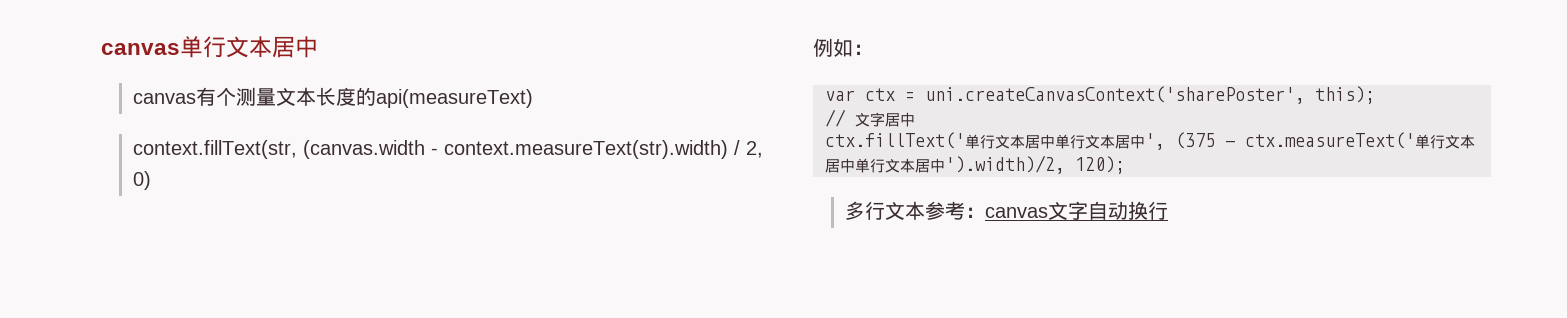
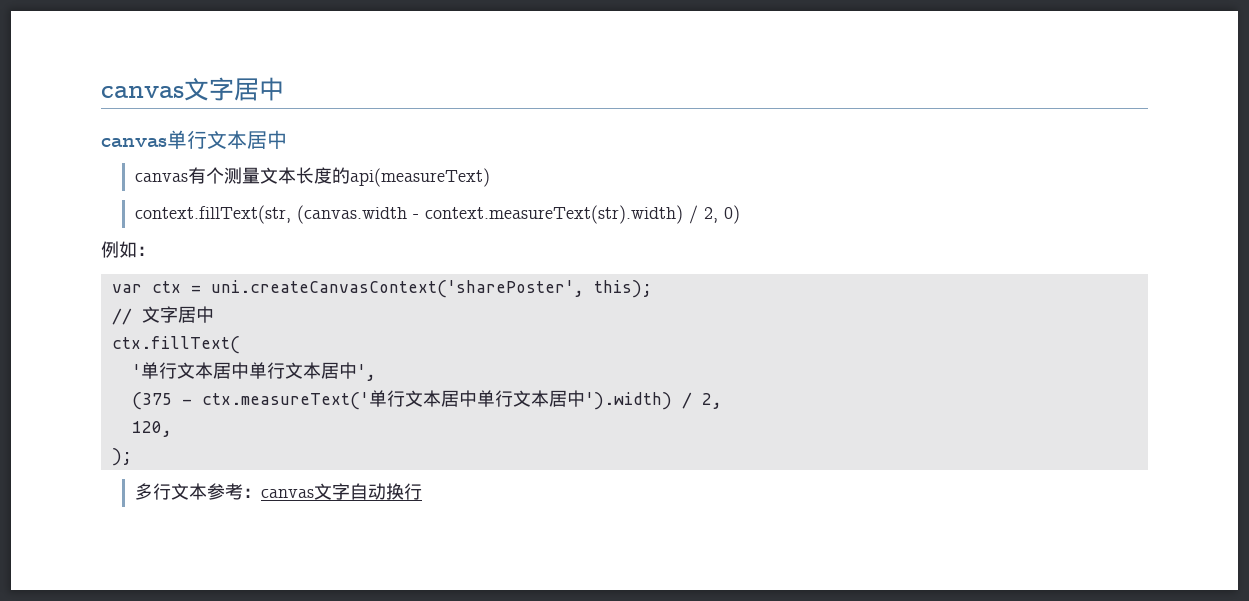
+ canvas文字居中
- ctx.fillText('单行文本居中单行文本居中', (375 - ctx.measureText('单行文本居中单行文本居中').width)/2, 120);
+ ctx.fillText(
+ '单行文本居中单行文本居中',
+ (375 - ctx.measureText('单行文本居中单行文本居中').width) / 2,
+ 120,
+ );

